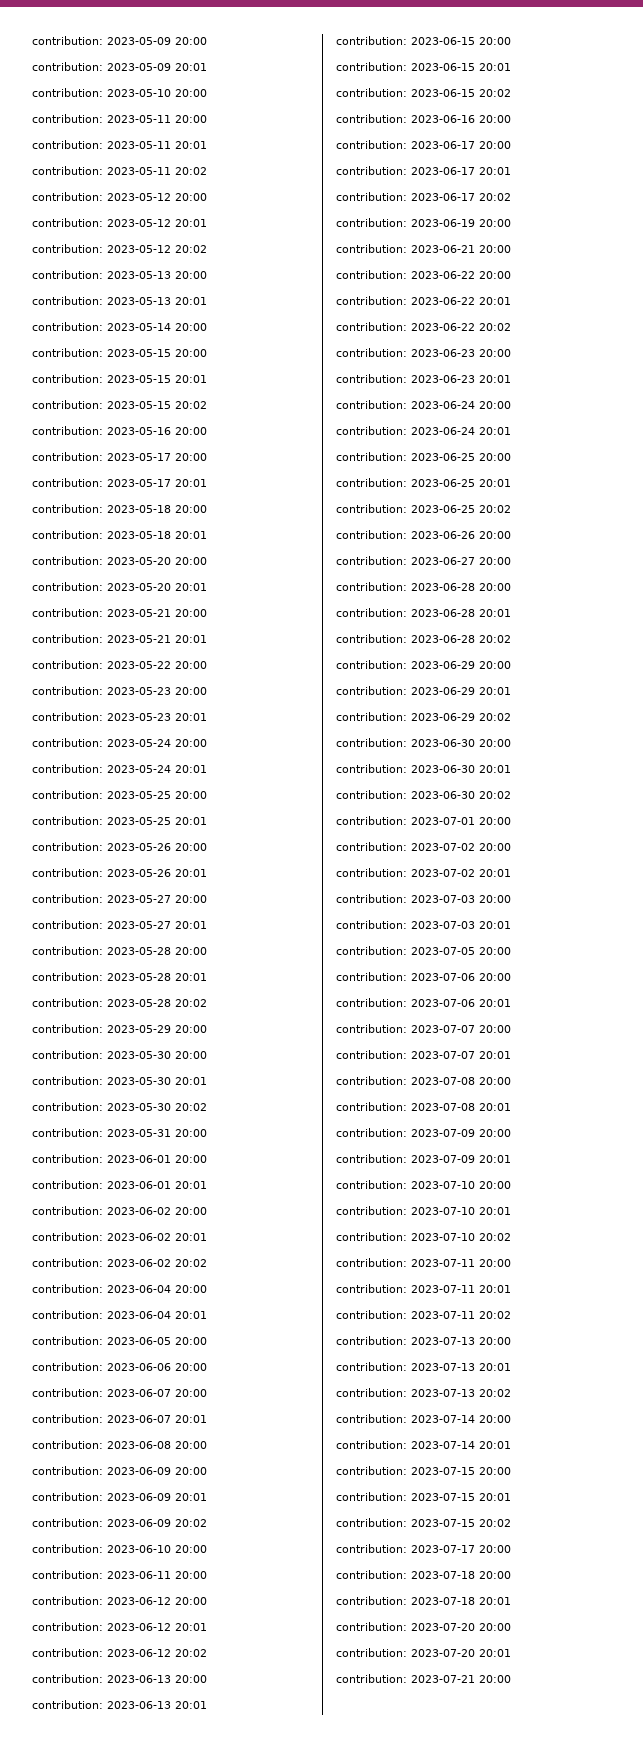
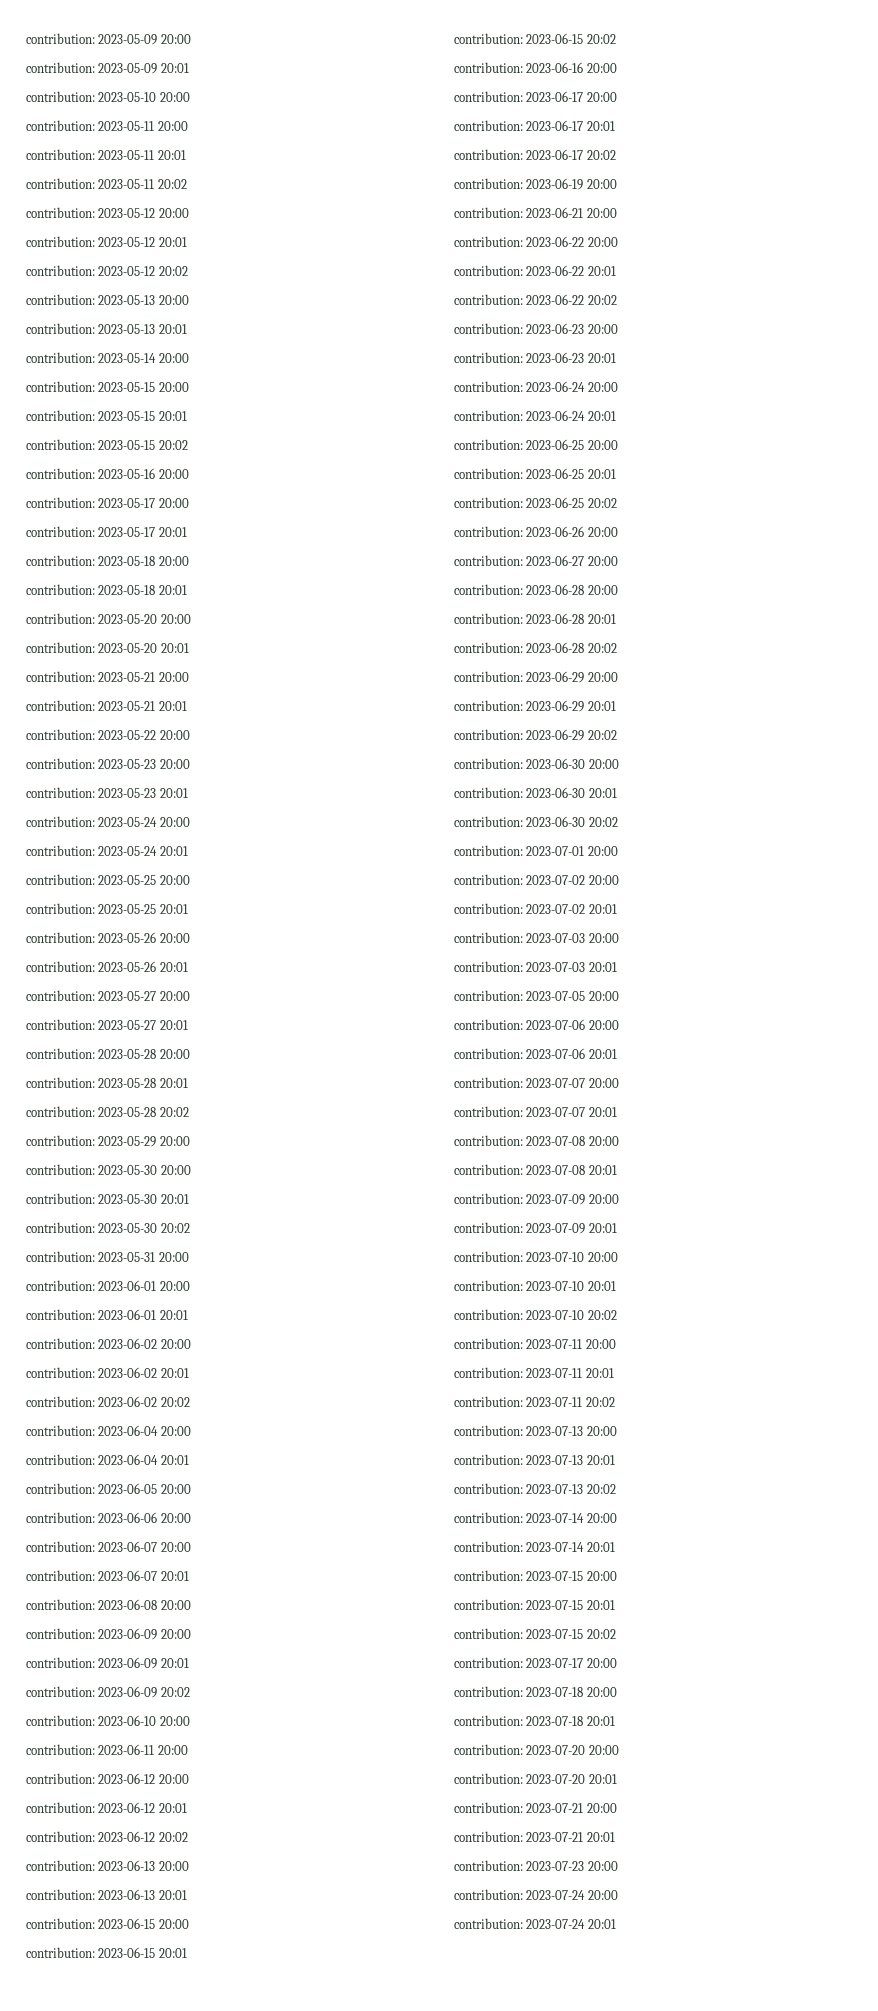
+ contribution: 2023-07-21 20:01
+ contribution: 2023-07-23 20:00
+ contribution: 2023-07-24 20:00
+ contribution: 2023-07-24 20:01

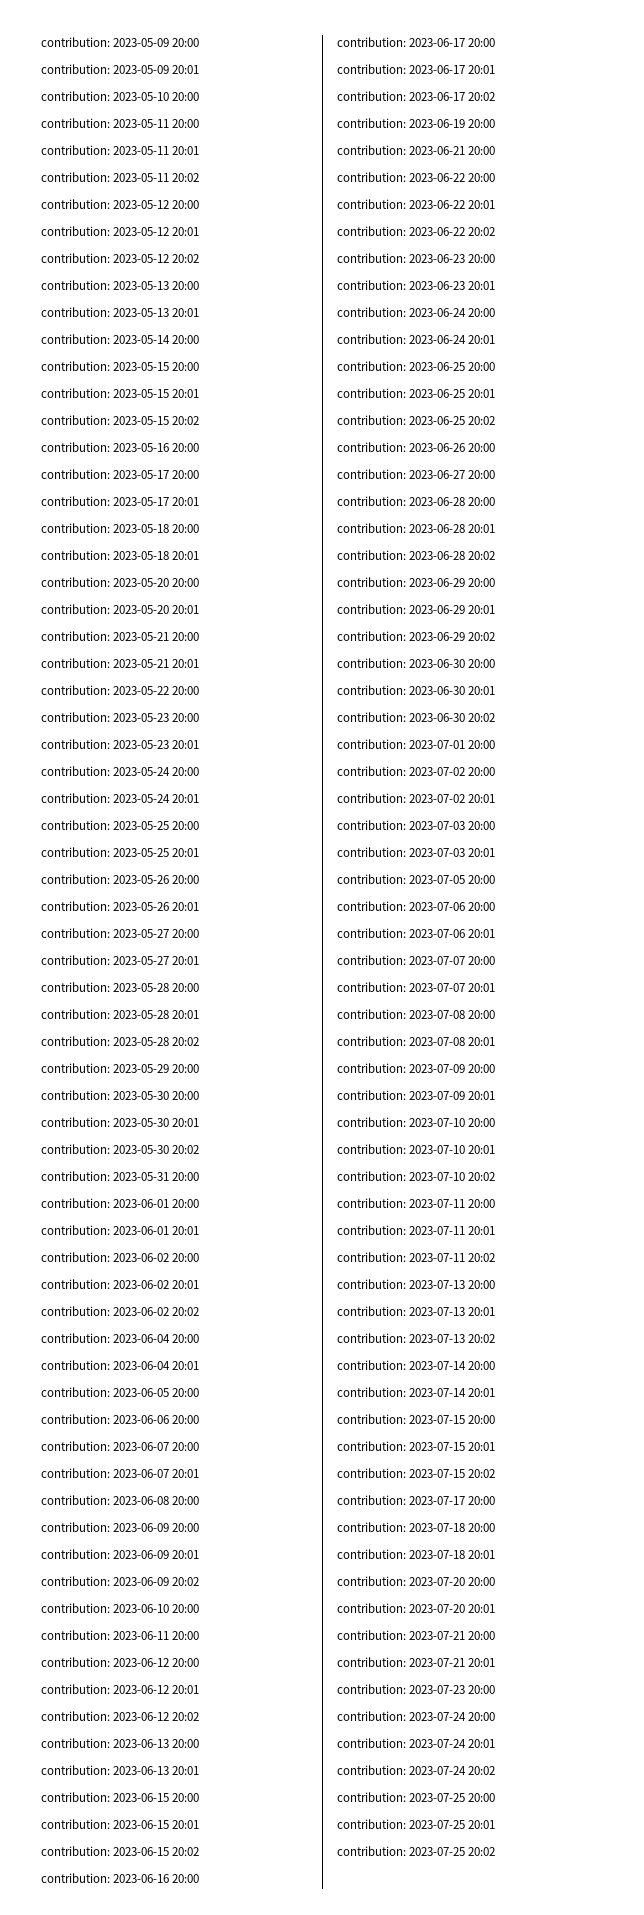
+ contribution: 2023-07-24 20:02
+ contribution: 2023-07-25 20:00
+ contribution: 2023-07-25 20:01
+ contribution: 2023-07-25 20:02

